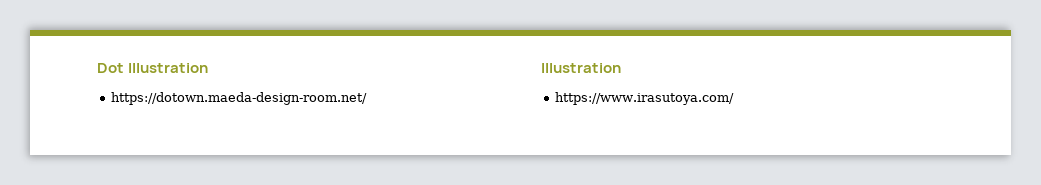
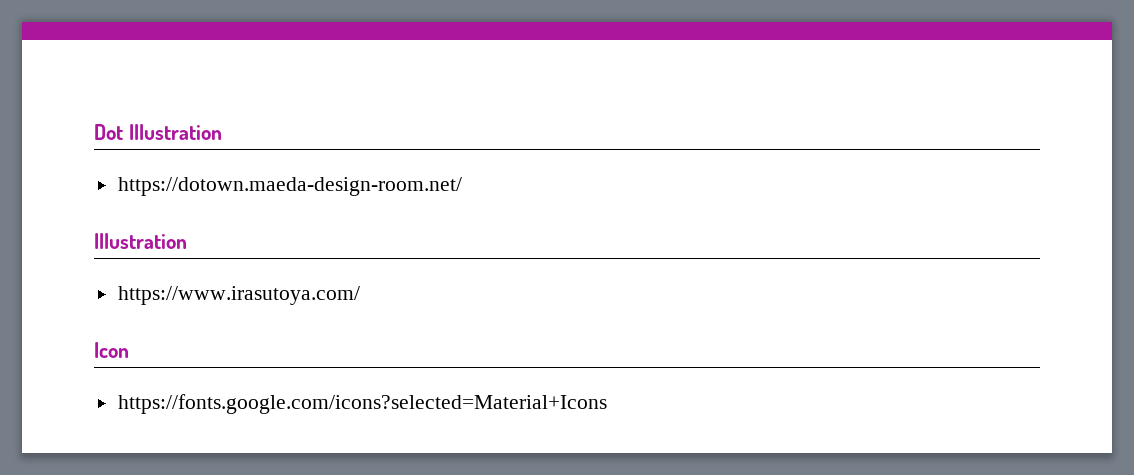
+ Icon
+ https://fonts.google.com/icons?selected=Material+Icons

